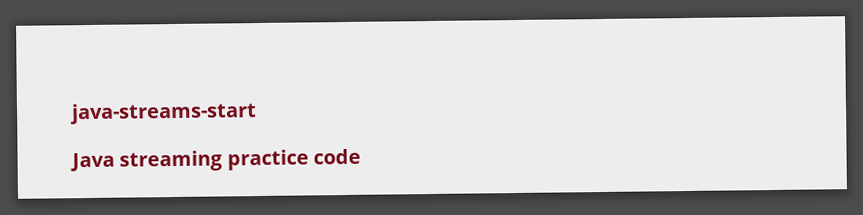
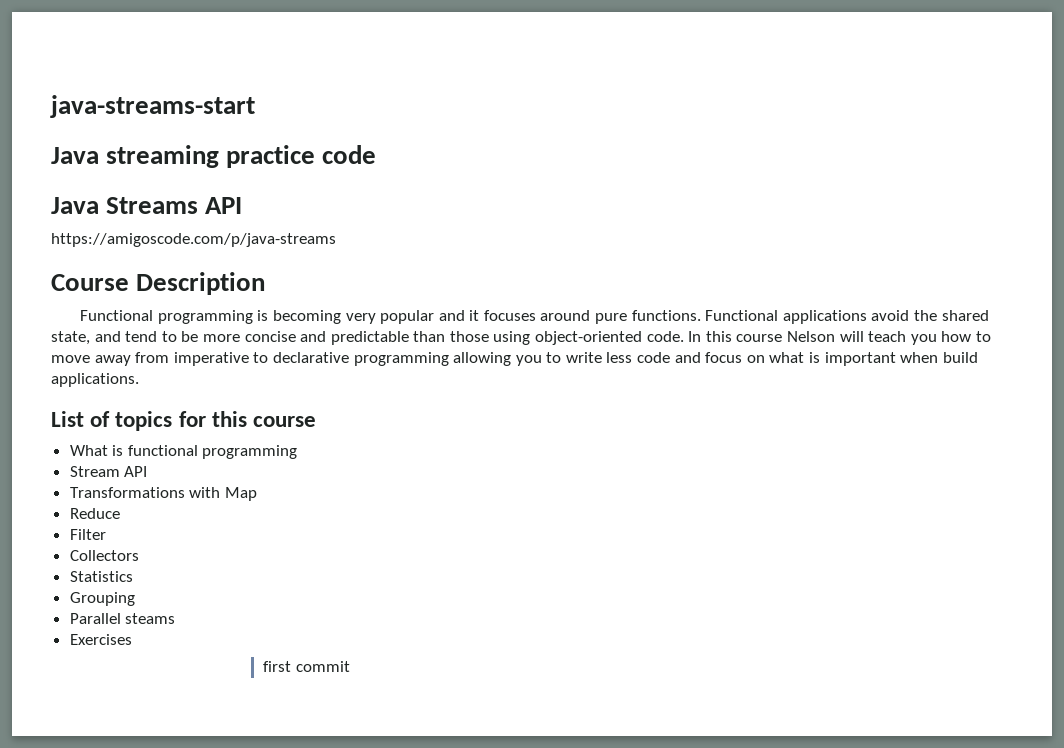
+ Java Streams API
+ https://amigoscode.com/p/java-streams
+ Course Description
+ Functional programming is becoming very popular and it focuses around pure functions. Functional applications avoid the shared state, and tend to be more concise and predictable than those using object-oriented code. In this course Nelson will teach you how to move away from imperative to declarative programming allowing you to write less code and focus on what is important when build applications.
+ List of topics for this course
+ What is functional programming
+ Stream API
+ Transformations with Map
+ Reduce
+ Filter
+ Collectors
+ Statistics
+ Grouping
+ Parallel steams
+ Exercises
+ first commit

